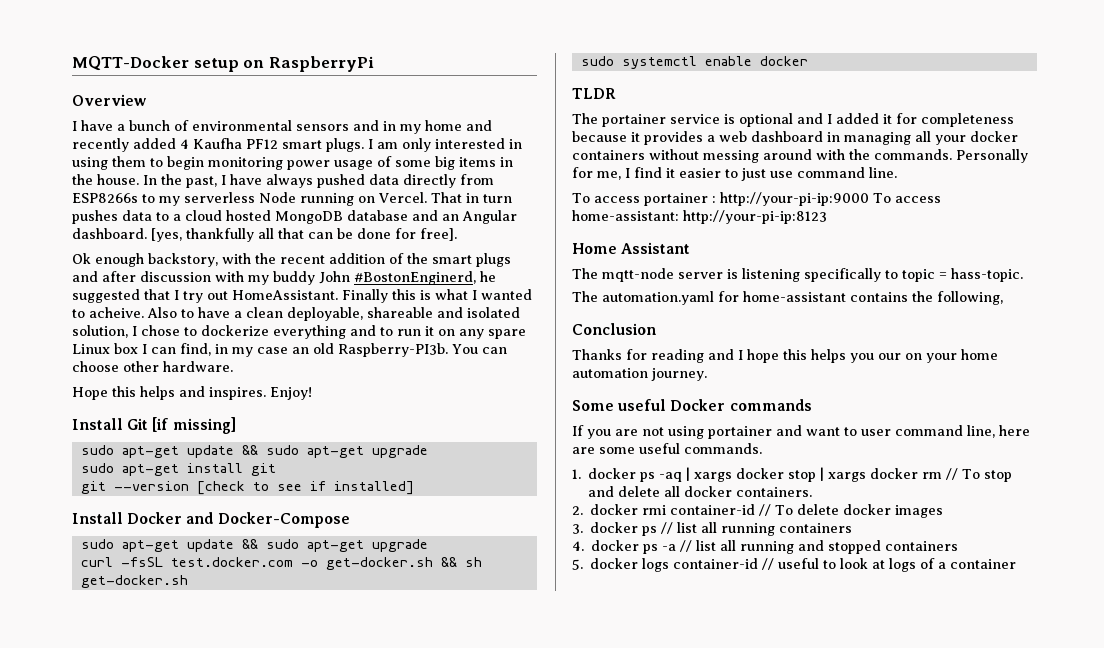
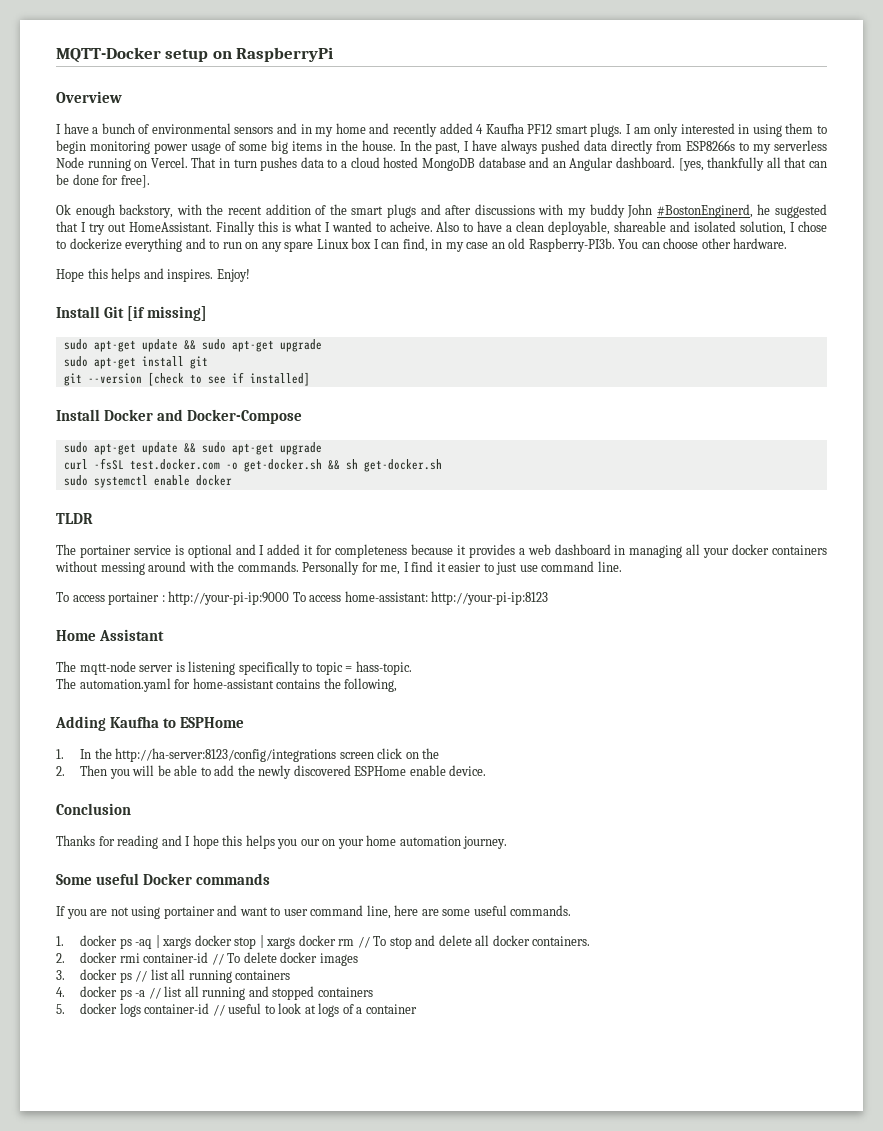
- Ok enough backstory, with the recent addition of the smart plugs and after discussion with my buddy John #BostonEnginerd, he suggested that I try out HomeAssistant.
+ Ok enough backstory, with the recent addition of the smart plugs and after discussions with my buddy John #BostonEnginerd, he suggested that I try out HomeAssistant.
- Also to have a clean deployable, shareable and isolated solution, I chose to dockerize everything and to run it on any spare Linux box I can find, in my case an old Raspberry-PI3b.
+ Also to have a clean deployable, shareable and isolated solution, I chose to dockerize everything and to run on any spare Linux box I can find, in my case an old Raspberry-PI3b.
+ Adding Kaufha to ESPHome
+ 1. In the http://ha-server:8123/config/integrations screen click on the
+ 2. Then you will be able to add the newly discovered ESPHome enable device.

